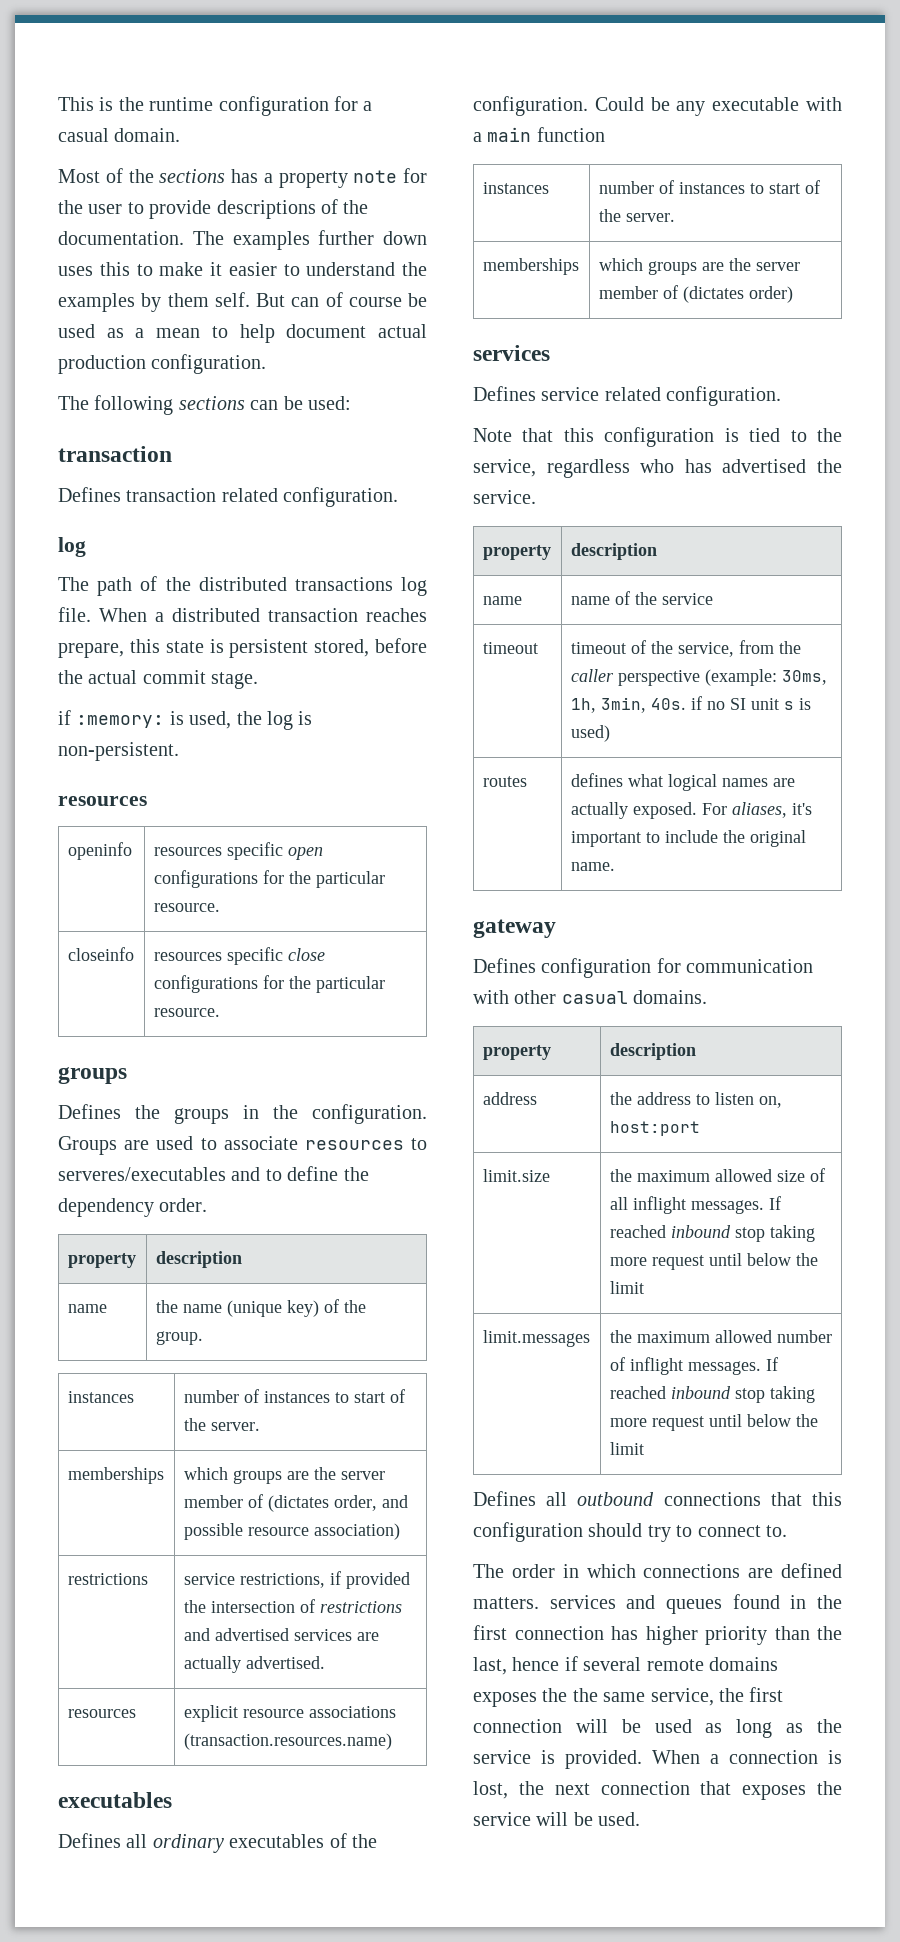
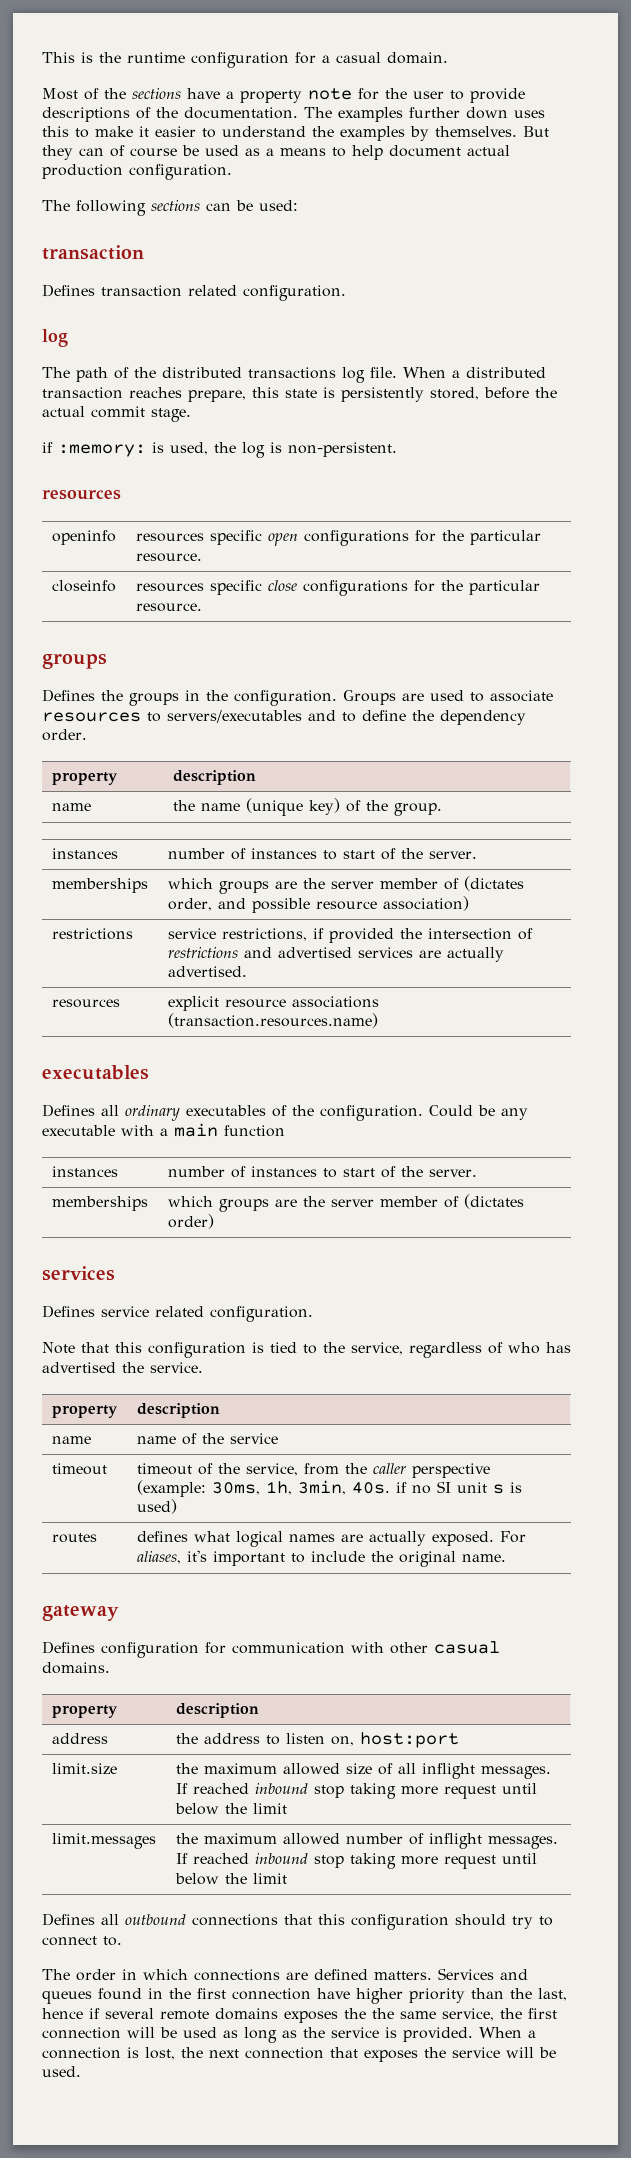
- Most of the sections has a property note for the user to provide descriptions of the documentation.
+ Most of the sections have a property note for the user to provide descriptions of the documentation.
- The examples further down uses this to make it easier to understand the examples by them self. But can of course be used as a mean to help document actual production configuration.
+ The examples further down uses this to make it easier to understand the examples by themselves. But they can of course be used as a means to help document actual production configuration.
- When a distributed transaction reaches prepare, this state is persistent stored, before the actual commit stage.
+ When a distributed transaction reaches prepare, this state is persistently stored, before the actual commit stage.
- Groups are used to associate resources to serveres/executables and to define the dependency order.
+ Groups are used to associate resources to servers/executables and to define the dependency order.
- Note that this configuration is tied to the service, regardless who has advertised the service.
+ Note that this configuration is tied to the service, regardless of who has advertised the service.
- The order in which connections are defined matters. services and queues found in the first connection has higher priority than the last, hence if several remote domains exposes the the same service, the first connection will be used as long as the service is provided.
+ The order in which connections are defined matters. Services and queues found in the first connection have higher priority than the last, hence if several remote domains exposes the the same service, the first connection will be used as long as the service is provided.

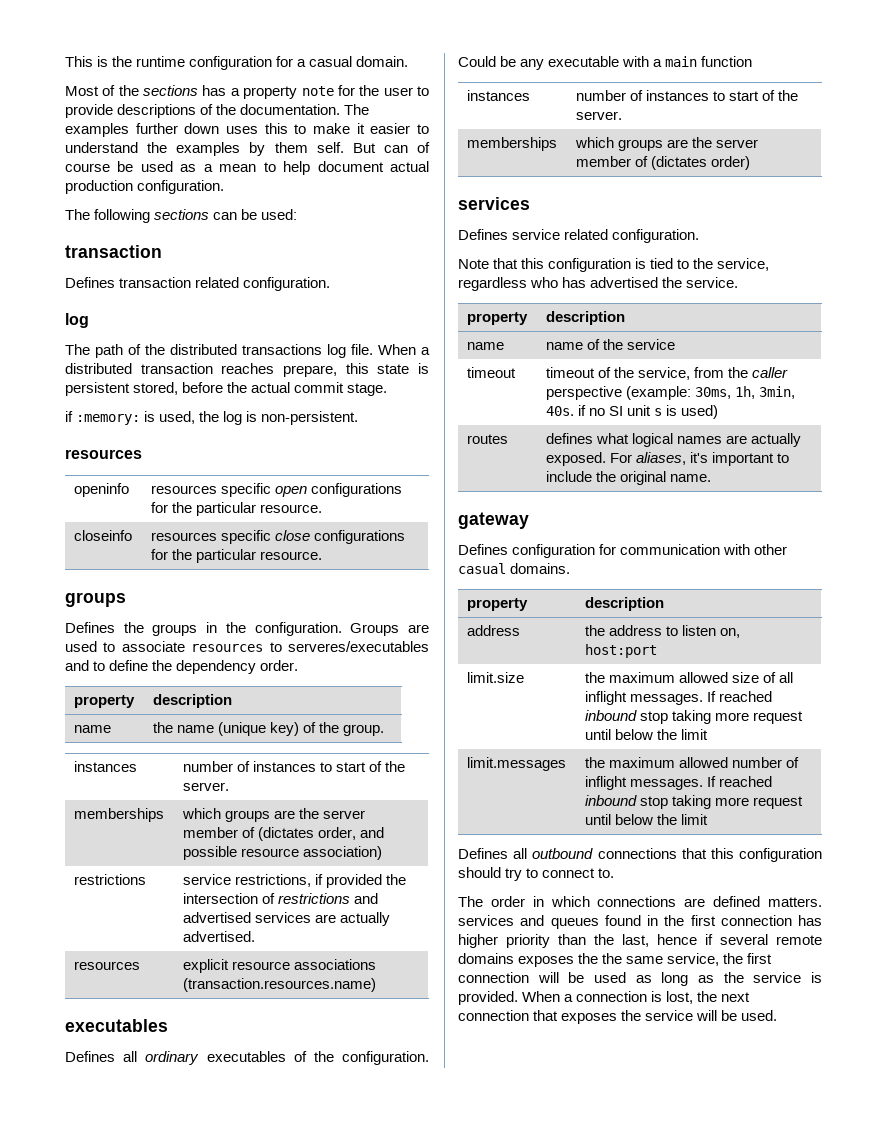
- Most of the sections have a property note for the user to provide descriptions of the documentation.
+ Most of the sections has a property note for the user to provide descriptions of the documentation.
- The examples further down uses this to make it easier to understand the examples by themselves. But they can of course be used as a means to help document actual production configuration.
+ The examples further down uses this to make it easier to understand the examples by them self. But can of course be used as a mean to help document actual production configuration.
- When a distributed transaction reaches prepare, this state is persistently stored, before the actual commit stage.
+ When a distributed transaction reaches prepare, this state is persistent stored, before the actual commit stage.
- Groups are used to associate resources to servers/executables and to define the dependency order.
+ Groups are used to associate resources to serveres/executables and to define the dependency order.
- Note that this configuration is tied to the service, regardless of who has advertised the service.
+ Note that this configuration is tied to the service, regardless who has advertised the service.
- The order in which connections are defined matters. Services and queues found in the first connection have higher priority than the last, hence if several remote domains exposes the the same service, the first connection will be used as long as the service is provided.
+ The order in which connections are defined matters. services and queues found in the first connection has higher priority than the last, hence if several remote domains exposes the the same service, the first connection will be used as long as the service is provided.

